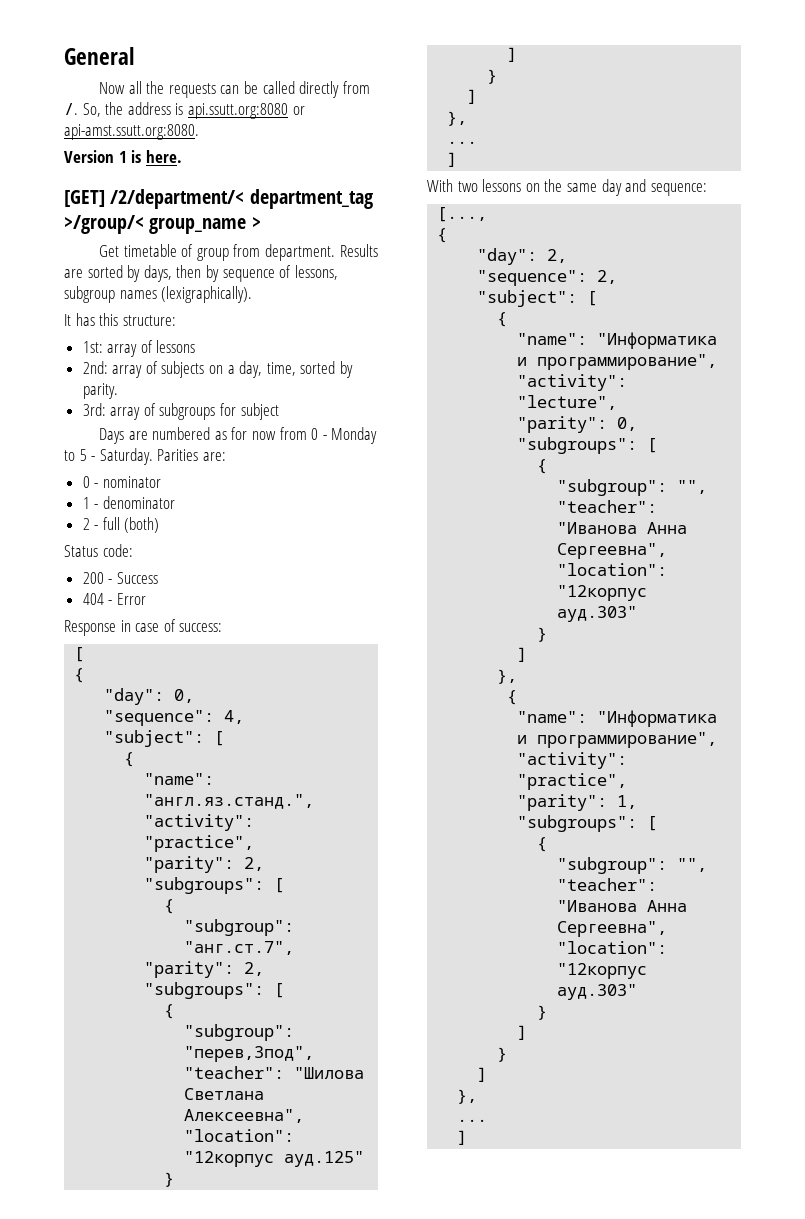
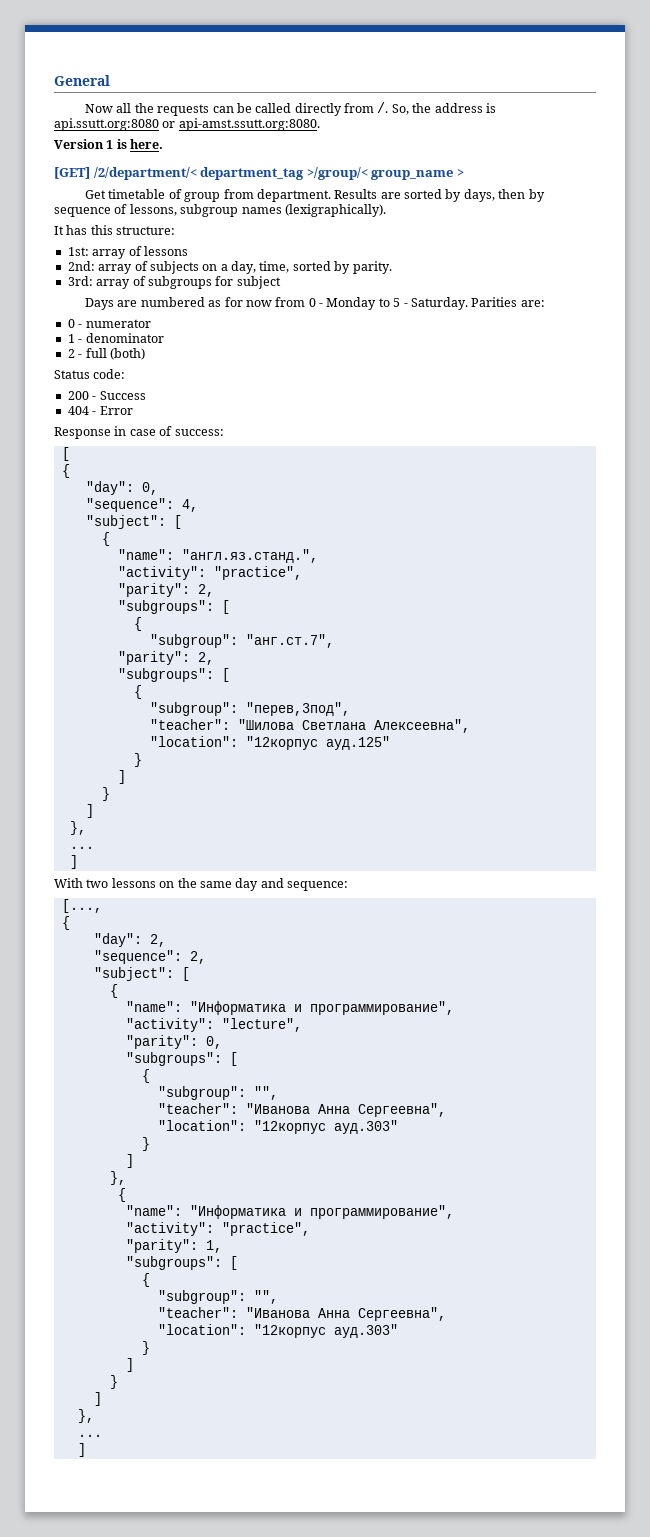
- 0 - nominator
+ 0 - numerator

